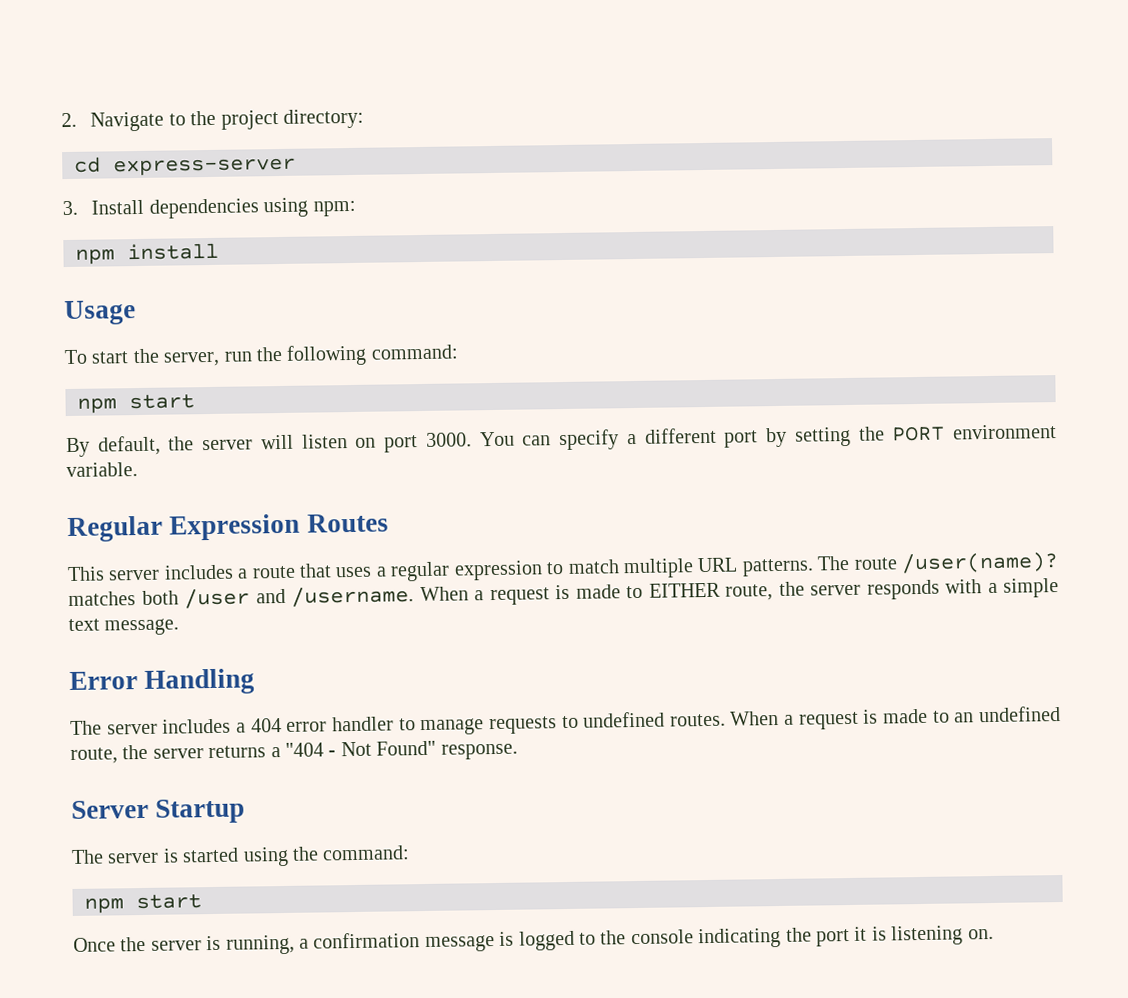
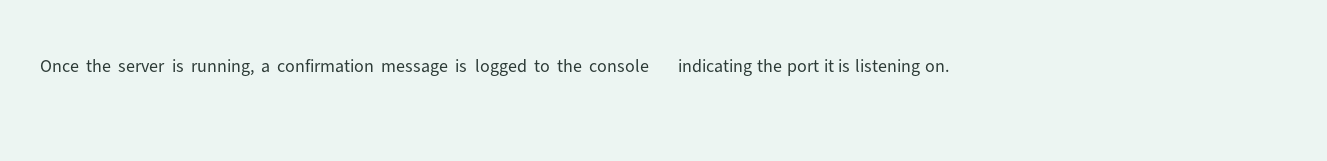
- 2. Navigate to the project directory:
- cd express-server
- 3. Install dependencies using npm:
- npm install
- Usage
- To start the server, run the following command:
- npm start
- By default, the server will listen on port 3000. You can specify a different port by setting the PORT environment variable.
- Regular Expression Routes
- This server includes a route that uses a regular expression to match multiple URL patterns. The route /user(name)? matches both /user and /username. When a request is made to EITHER route, the server responds with a simple text message.
- Error Handling
- The server includes a 404 error handler to manage requests to undefined routes. When a request is made to an undefined route, the server returns a "404 - Not Found" response.
- Server Startup
- The server is started using the command:
- npm start

